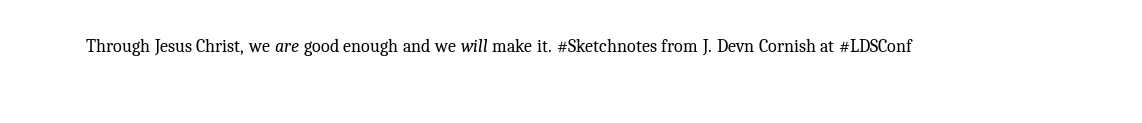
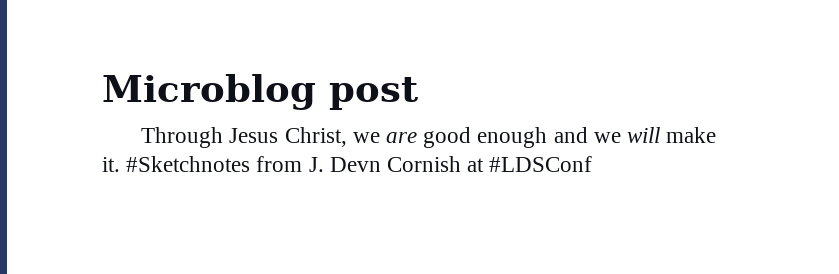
+ Microblog post

